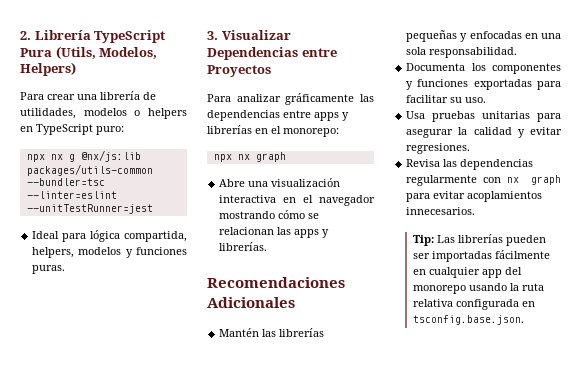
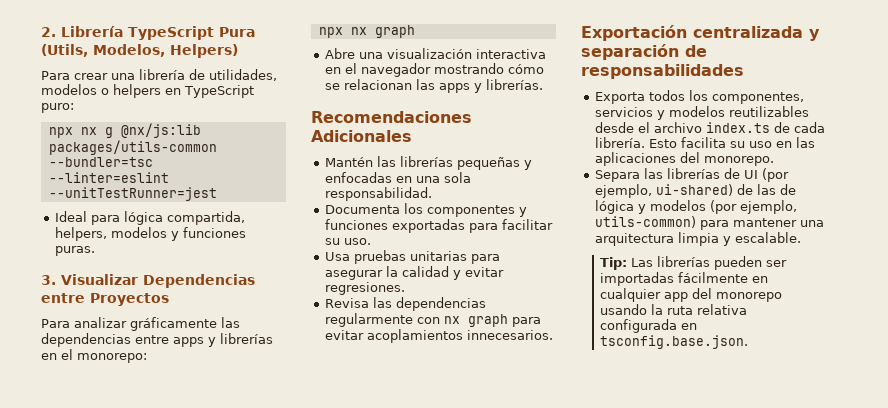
+ Exportación centralizada y separación de responsabilidades
+ Exporta todos los componentes, servicios y modelos reutilizables desde el archivo index.ts de cada librería. Esto facilita su uso en las aplicaciones del monorepo.
+ Separa las librerías de UI (por ejemplo, ui-shared) de las de lógica y modelos (por ejemplo, utils-common) para mantener una arquitectura limpia y escalable.

